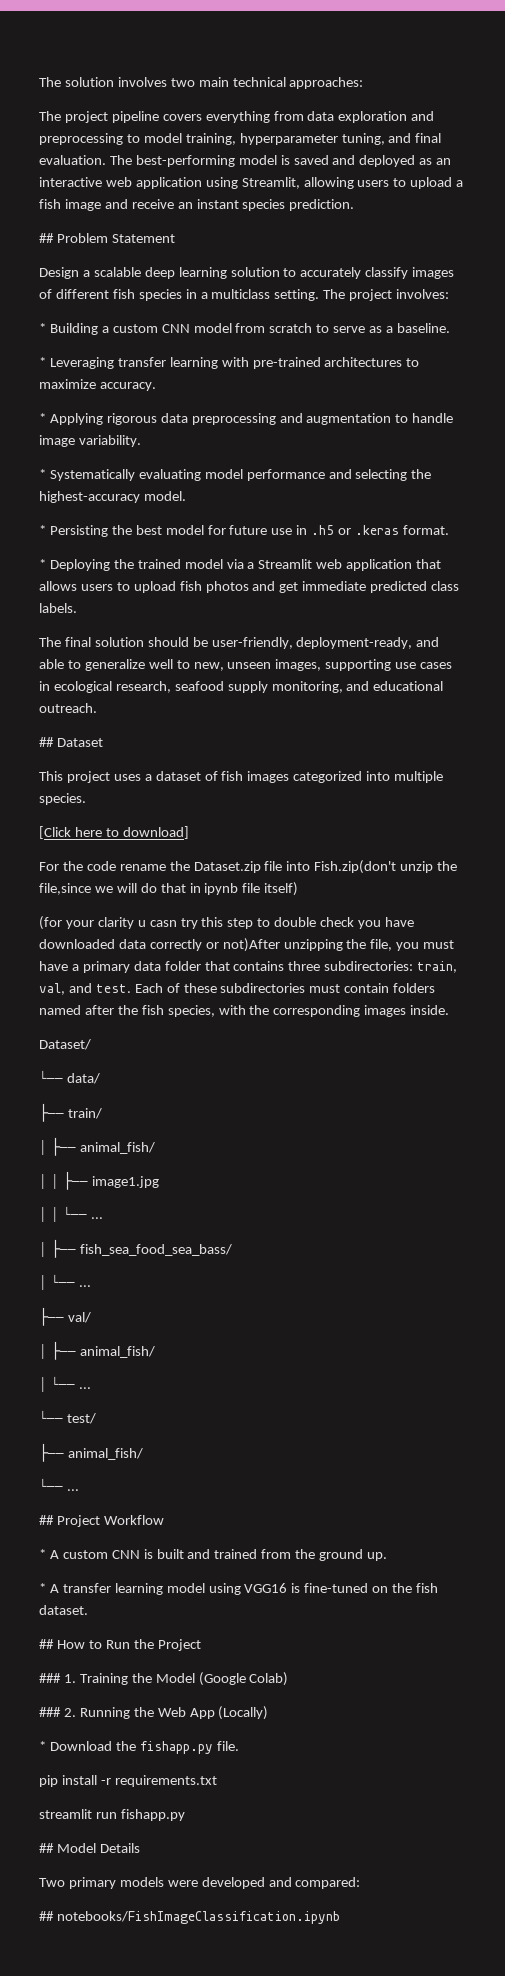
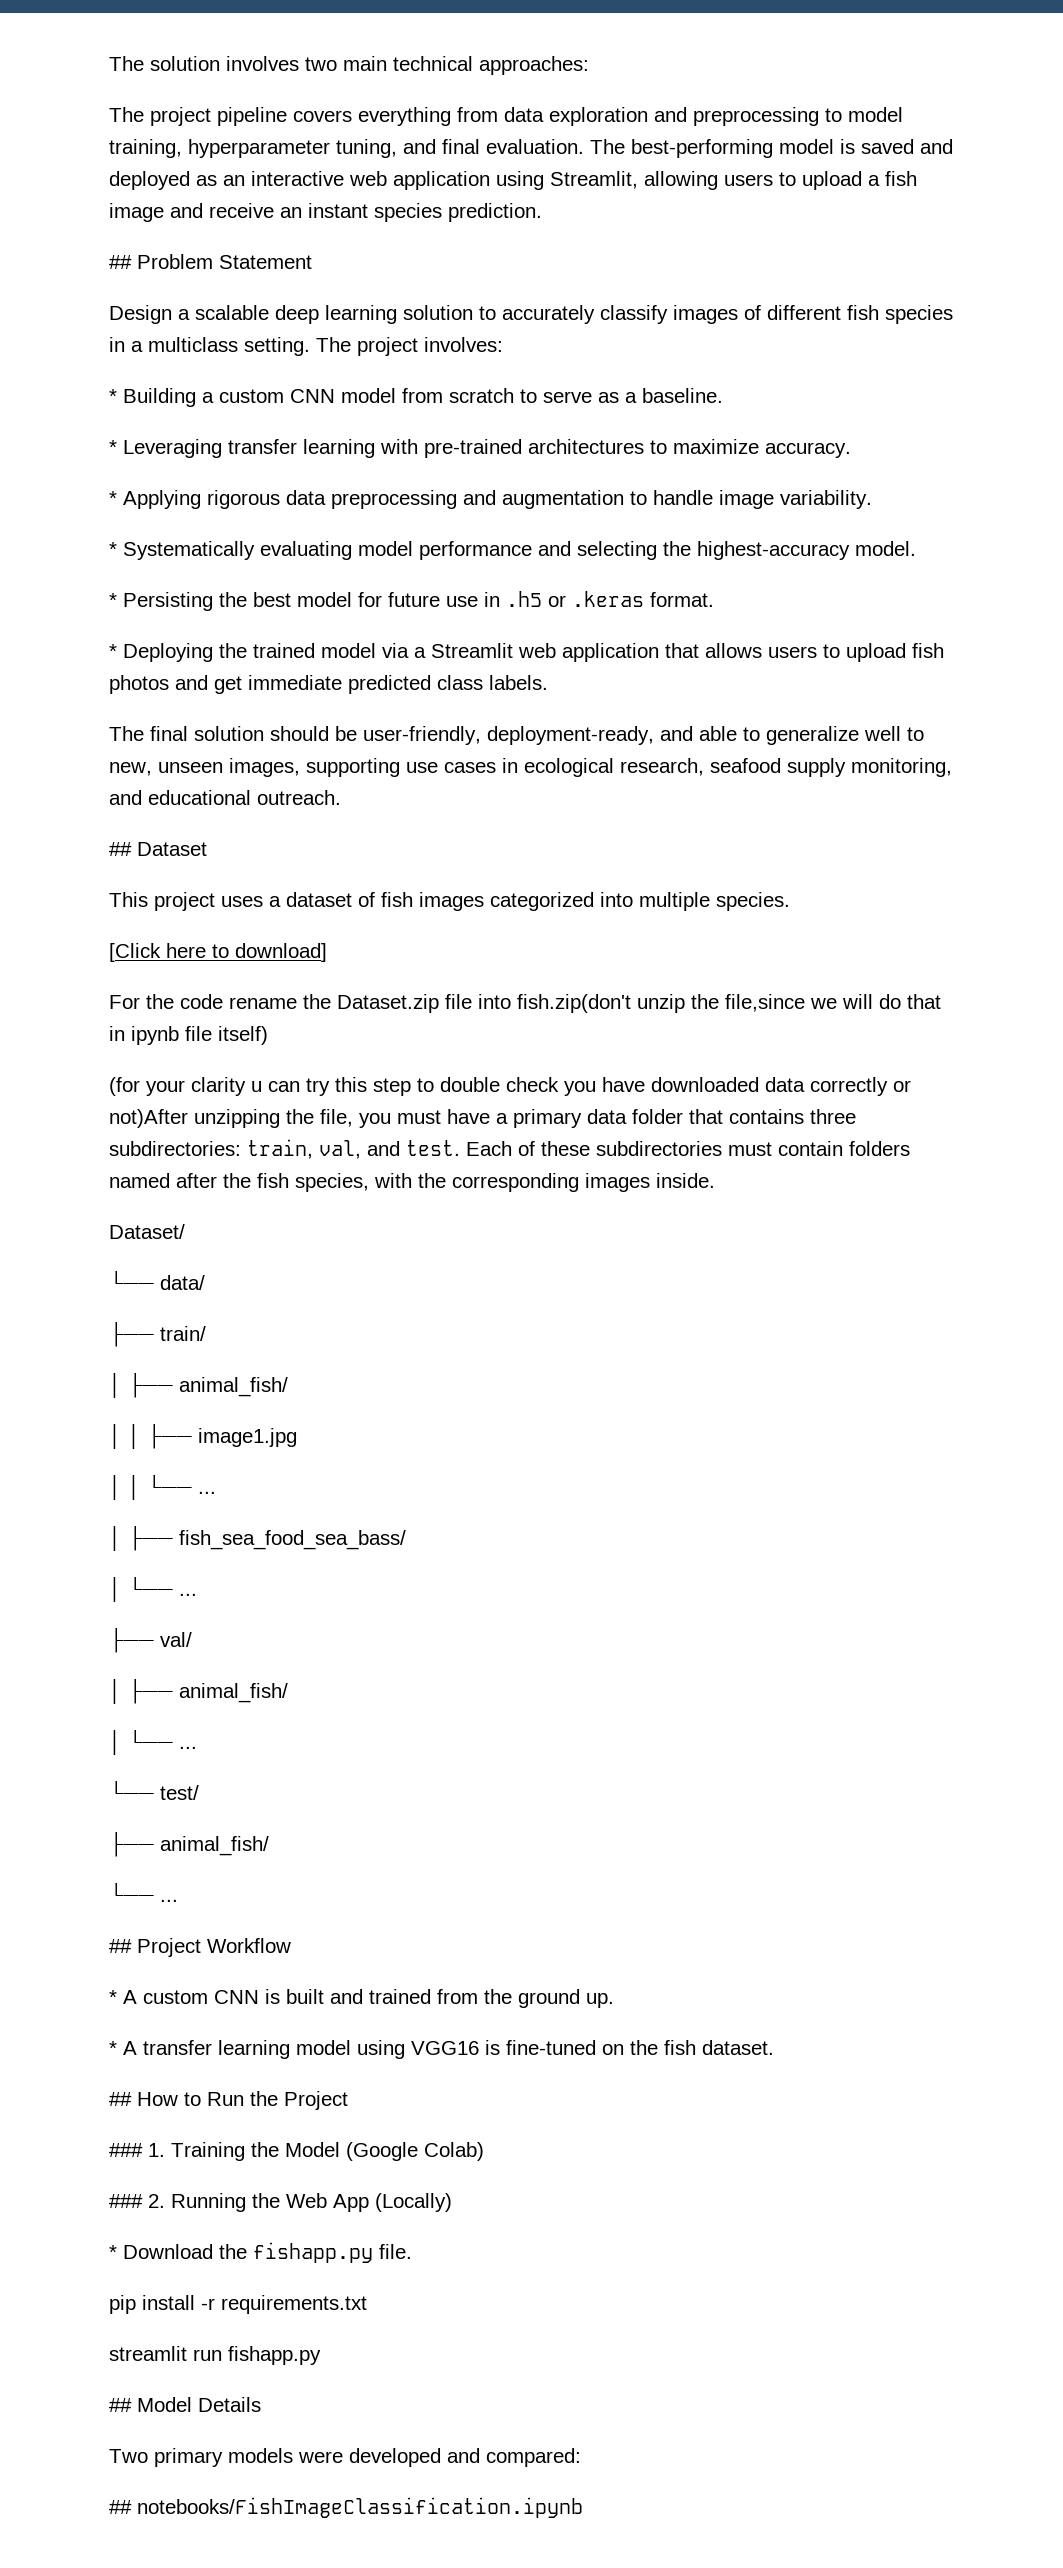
- For the code rename the Dataset.zip file into Fish.zip(don't unzip the file,since we will do that in ipynb file itself)
+ For the code rename the Dataset.zip file into fish.zip(don't unzip the file,since we will do that in ipynb file itself)
- (for your clarity u casn try this step to double check you have downloaded data correctly or not)After unzipping the file, you must have a primary data folder that contains three subdirectories: train, val, and test.
+ (for your clarity u can try this step to double check you have downloaded data correctly or not)After unzipping the file, you must have a primary data folder that contains three subdirectories: train, val, and test.

